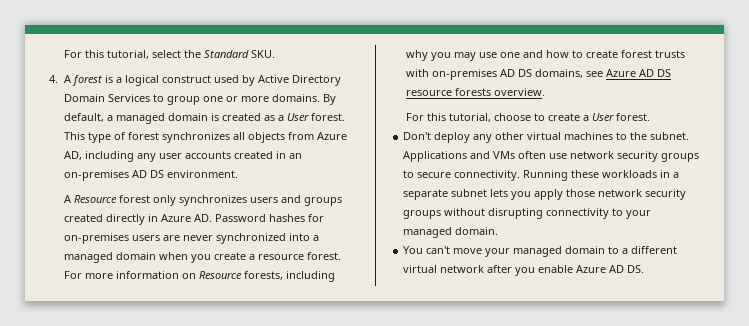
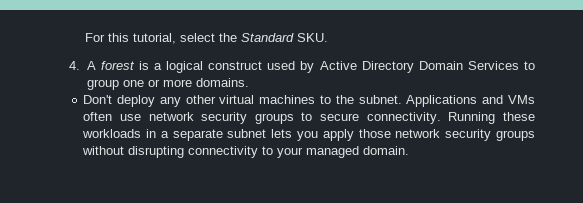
- By default, a managed domain is created as a User forest. This type of forest synchronizes all objects from Azure AD, including any user accounts created in an on-premises AD DS environment.
- A Resource forest only synchronizes users and groups created directly in Azure AD. Password hashes for on-premises users are never synchronized into a managed domain when you create a resource forest. For more information on Resource forests, including why you may use one and how to create forest trusts with on-premises AD DS domains, see Azure AD DS resource forests overview.
- For this tutorial, choose to create a User forest.
- You can't move your managed domain to a different virtual network after you enable Azure AD DS.

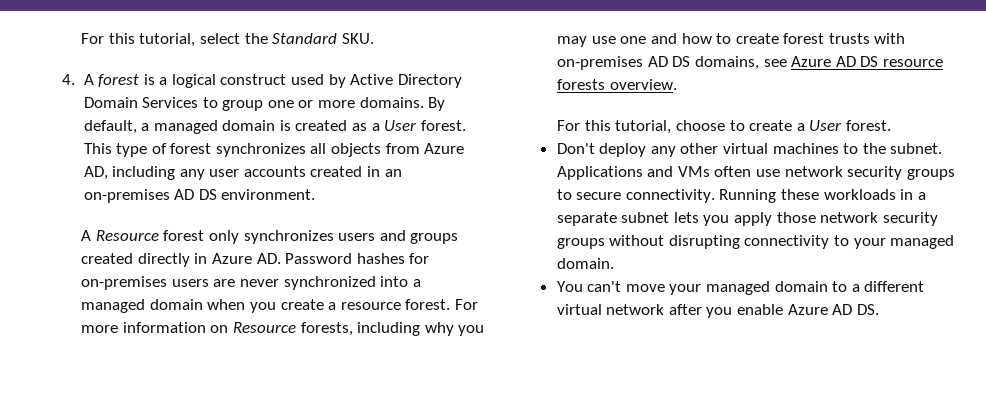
+ By default, a managed domain is created as a User forest. This type of forest synchronizes all objects from Azure AD, including any user accounts created in an on-premises AD DS environment.
+ A Resource forest only synchronizes users and groups created directly in Azure AD. Password hashes for on-premises users are never synchronized into a managed domain when you create a resource forest. For more information on Resource forests, including why you may use one and how to create forest trusts with on-premises AD DS domains, see Azure AD DS resource forests overview.
+ For this tutorial, choose to create a User forest.
+ You can't move your managed domain to a different virtual network after you enable Azure AD DS.

